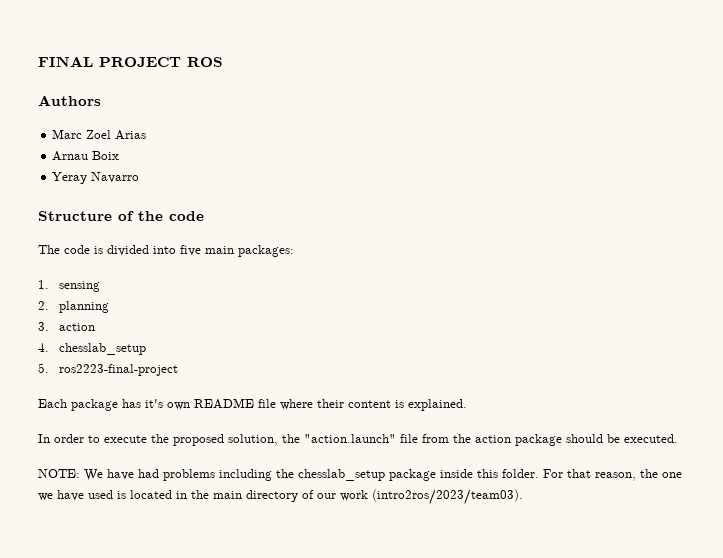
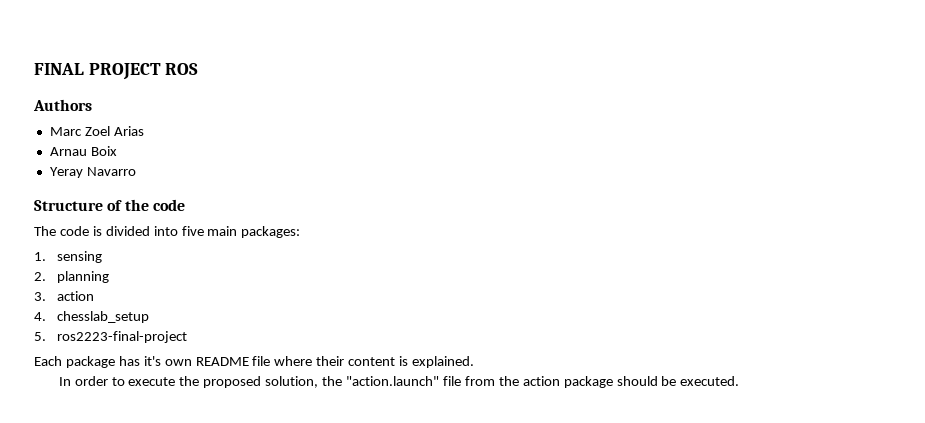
- NOTE: We have had problems including the chesslab_setup package inside this folder. For that reason, the one we have used is located in the main directory of our work (intro2ros/2023/team03).

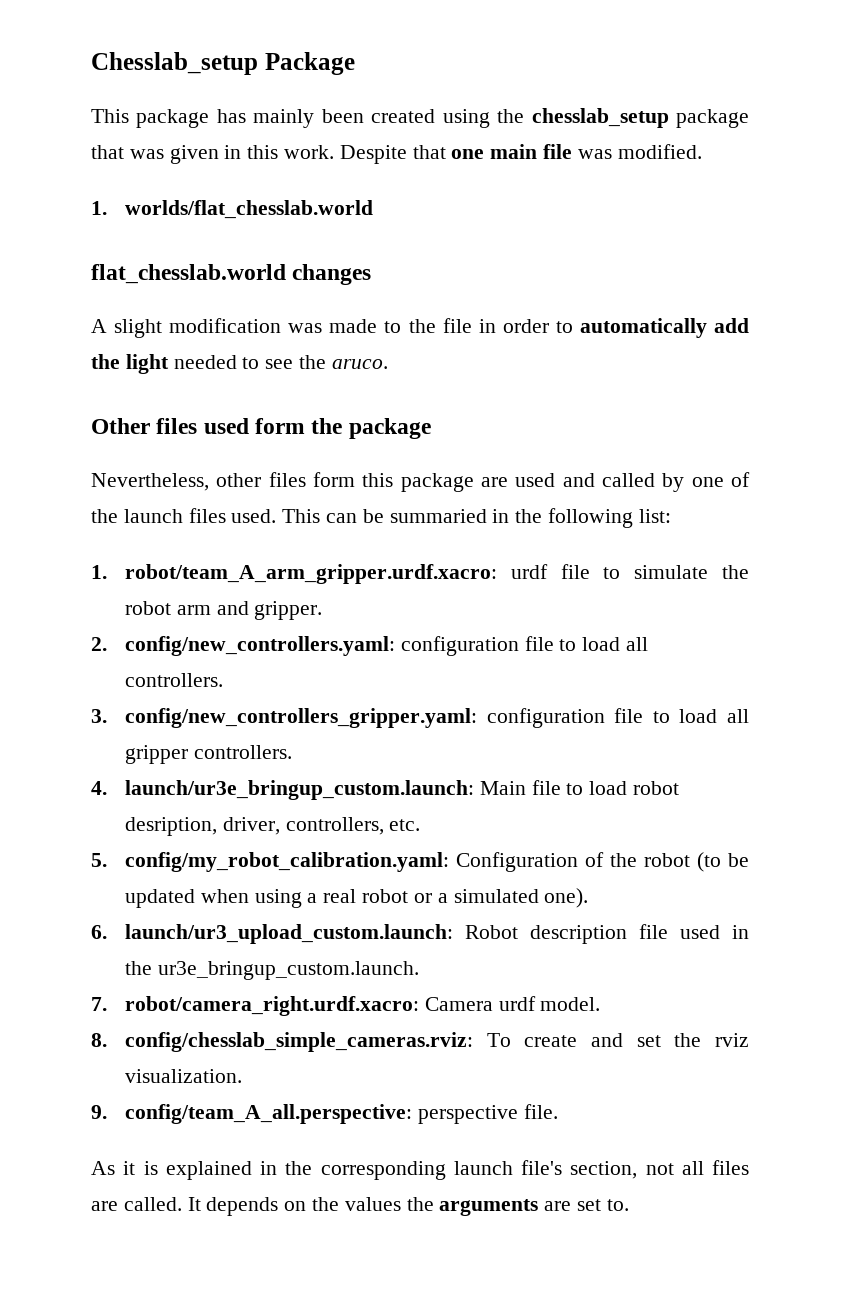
- FINAL PROJECT ROS
- Authors
- Marc Zoel Arias
- Arnau Boix
- Yeray Navarro
- Structure of the code
- The code is divided into five main packages:
- 1. sensing
- 2. planning
- 3. action
- 4. chesslab_setup
- 5. ros2223-final-project
- Each package has it's own README file where their content is explained.
- In order to execute the proposed solution, the "action.launch" file from the action package should be executed.
+ Chesslab_setup Package
+ This package has mainly been created using the chesslab_setup package that was given in this work. Despite that one main file was modified.
+ 1. worlds/flat_chesslab.world
+ flat_chesslab.world changes
+ A slight modification was made to the file in order to automatically add the light needed to see the aruco.
+ Other files used form the package
+ Nevertheless, other files form this package are used and called by one of the launch files used. This can be summaried in the following list:
+ 1. robot/team_A_arm_gripper.urdf.xacro: urdf file to simulate the robot arm and gripper.
+ 2. config/new_controllers.yaml: configuration file to load all controllers.
+ 3. config/new_controllers_gripper.yaml: configuration file to load all gripper controllers.
+ 4. launch/ur3e_bringup_custom.launch: Main file to load robot desription, driver, controllers, etc.
+ 5. config/my_robot_calibration.yaml: Configuration of the robot (to be updated when using a real robot or a simulated one).
+ 6. launch/ur3_upload_custom.launch: Robot description file used in the ur3e_bringup_custom.launch.
+ 7. robot/camera_right.urdf.xacro: Camera urdf model.
+ 8. config/chesslab_simple_cameras.rviz: To create and set the rviz visualization.
+ 9. config/team_A_all.perspective: perspective file.
+ As it is explained in the corresponding launch file's section, not all files are called. It depends on the values the arguments are set to.

